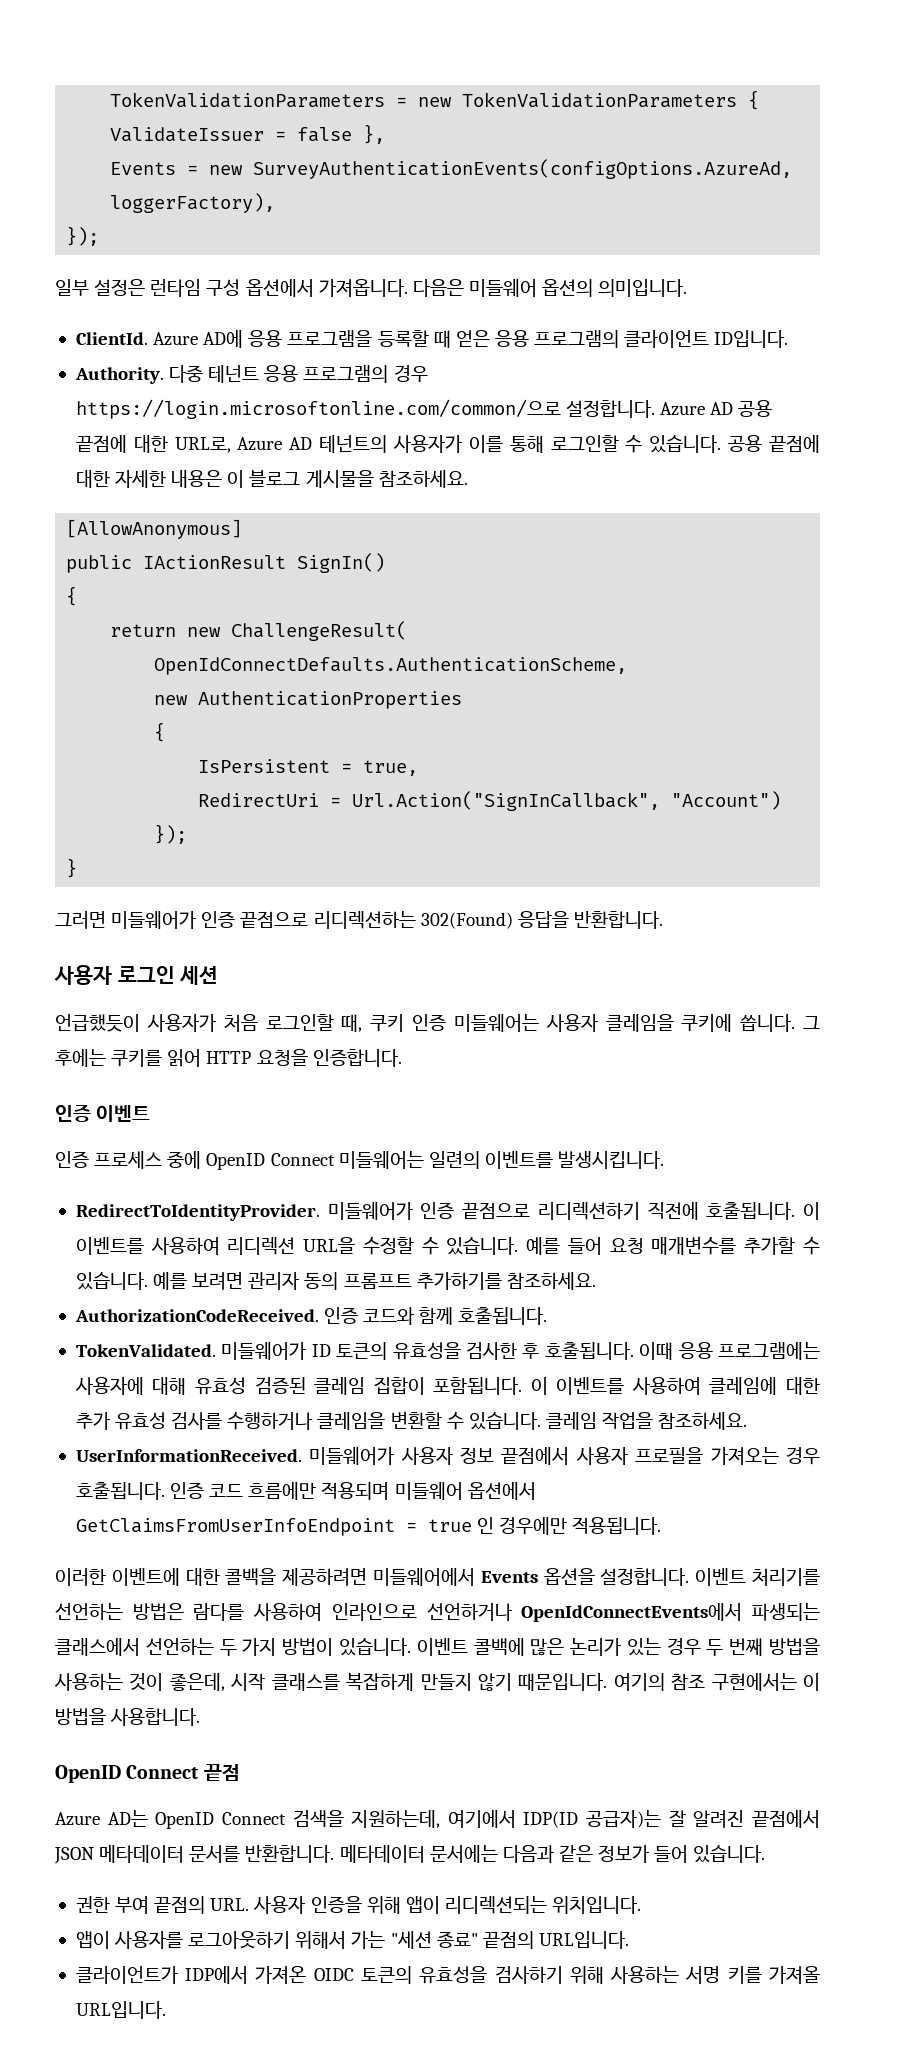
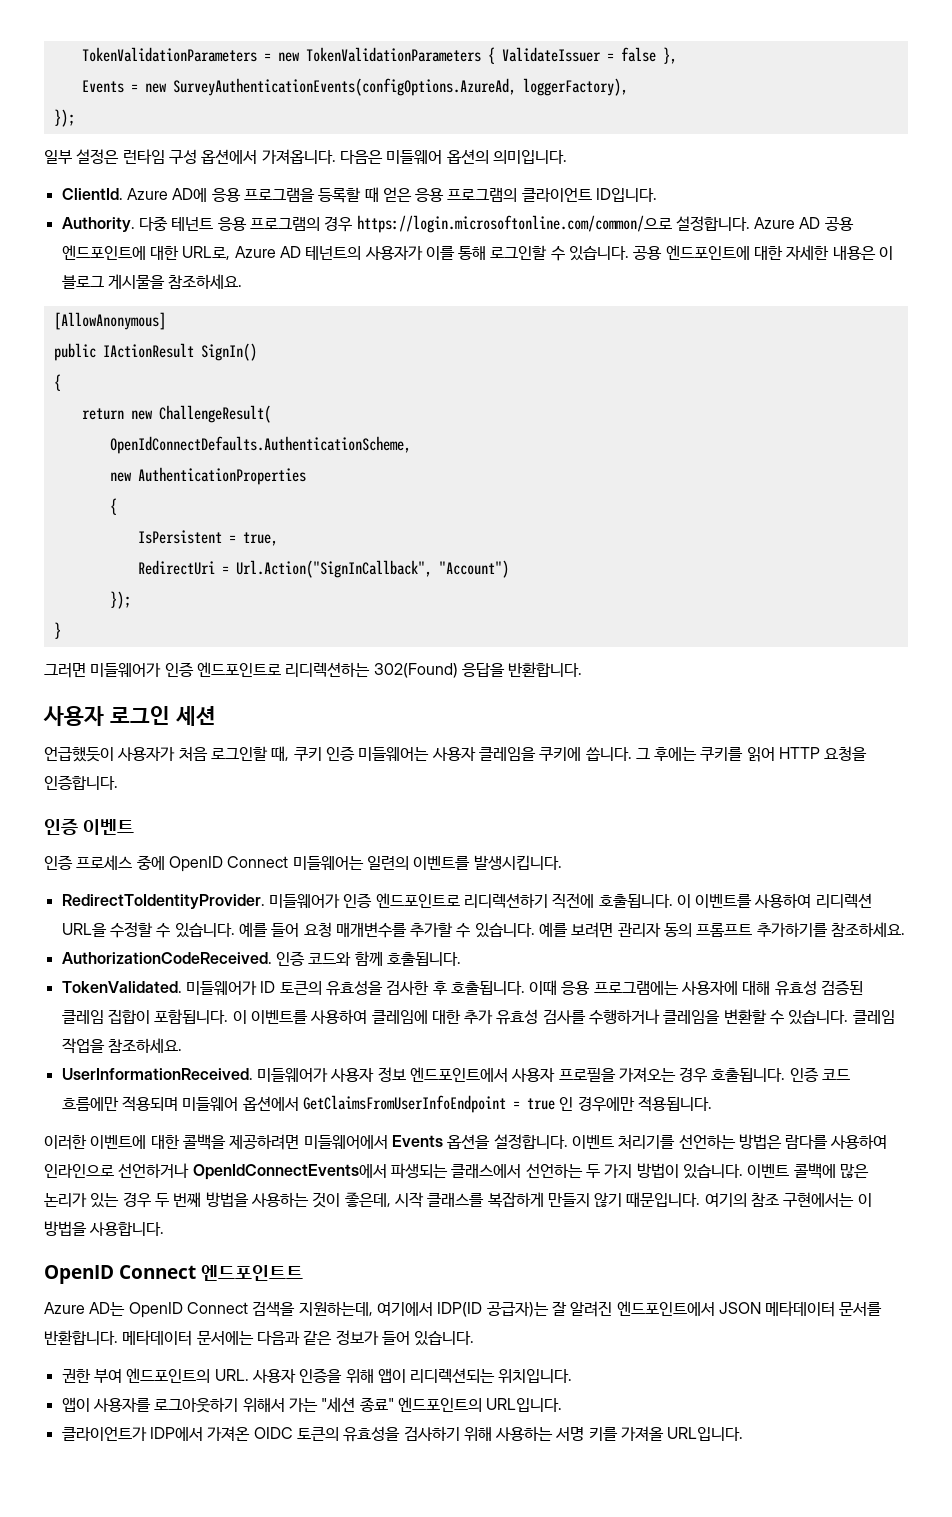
- Azure AD 공용 끝점에 대한 URL로, Azure AD 테넌트의 사용자가 이를 통해 로그인할 수 있습니다.
+ Azure AD 공용 엔드포인트에 대한 URL로, Azure AD 테넌트의 사용자가 이를 통해 로그인할 수 있습니다.
- 공용 끝점에 대한 자세한 내용은 이 블로그 게시물을 참조하세요.
+ 공용 엔드포인트에 대한 자세한 내용은 이 블로그 게시물을 참조하세요.
- 그러면 미들웨어가 인증 끝점으로 리디렉션하는 302(Found) 응답을 반환합니다.
+ 그러면 미들웨어가 인증 엔드포인트로 리디렉션하는 302(Found) 응답을 반환합니다.
- 미들웨어가 인증 끝점으로 리디렉션하기 직전에 호출됩니다.
+ 미들웨어가 인증 엔드포인트로 리디렉션하기 직전에 호출됩니다.
- 미들웨어가 사용자 정보 끝점에서 사용자 프로필을 가져오는 경우 호출됩니다.
+ 미들웨어가 사용자 정보 엔드포인트에서 사용자 프로필을 가져오는 경우 호출됩니다.
- OpenID Connect 끝점
+ OpenID Connect 엔드포인트트
- Azure AD는 OpenID Connect 검색을 지원하는데, 여기에서 IDP(ID 공급자)는 잘 알려진 끝점에서 JSON 메타데이터 문서를 반환합니다.
+ Azure AD는 OpenID Connect 검색을 지원하는데, 여기에서 IDP(ID 공급자)는 잘 알려진 엔드포인트에서 JSON 메타데이터 문서를 반환합니다.
- 권한 부여 끝점의 URL. 사용자 인증을 위해 앱이 리디렉션되는 위치입니다.
+ 권한 부여 엔드포인트의 URL. 사용자 인증을 위해 앱이 리디렉션되는 위치입니다.
- 앱이 사용자를 로그아웃하기 위해서 가는 "세션 종료" 끝점의 URL입니다.
+ 앱이 사용자를 로그아웃하기 위해서 가는 "세션 종료" 엔드포인트의 URL입니다.

